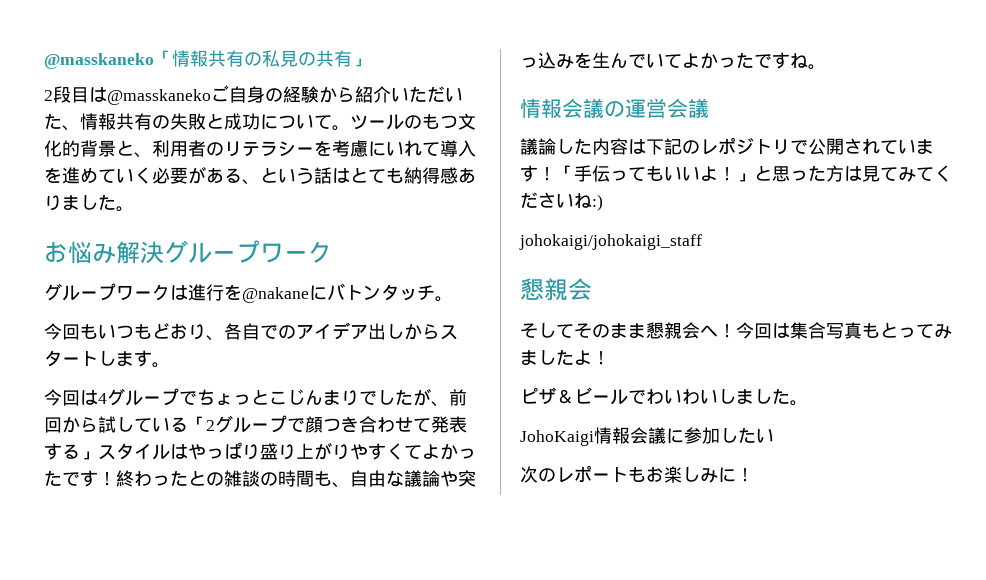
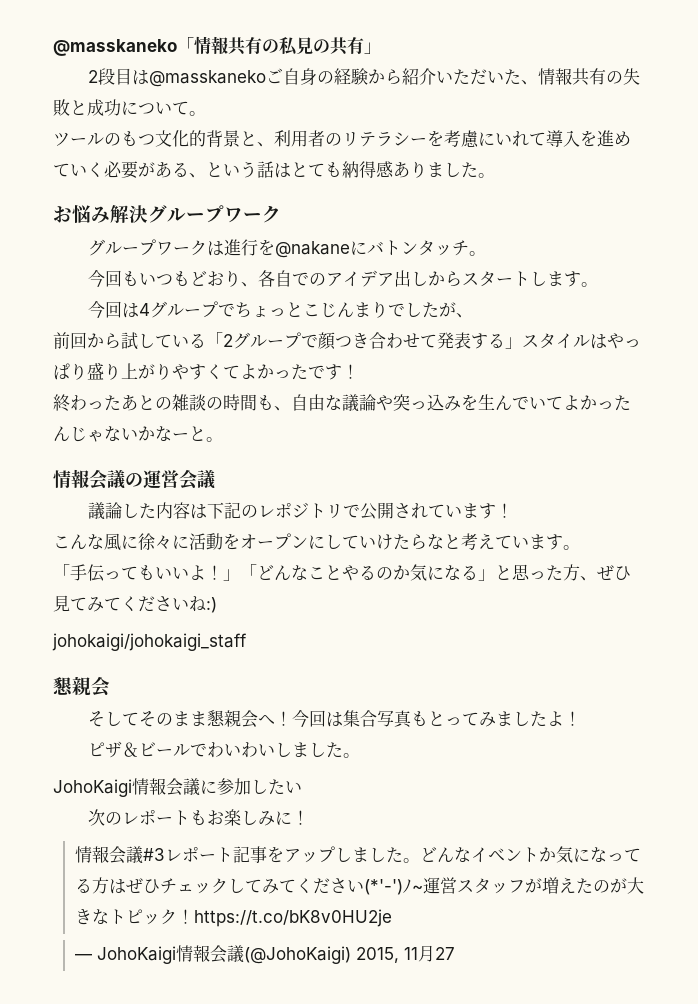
- 2段目は@masskanekoご自身の経験から紹介いただいた、情報共有の失敗と成功について。ツールのもつ文化的背景と、利用者のリテラシーを考慮にいれて導入を進めていく必要がある、という話はとても納得感ありました。
+ 2段目は@masskanekoご自身の経験から紹介いただいた、情報共有の失敗と成功について。
+ ツールのもつ文化的背景と、利用者のリテラシーを考慮にいれて導入を進めていく必要がある、という話はとても納得感ありました。
- 今回は4グループでちょっとこじんまりでしたが、前回から試している「2グループで顔つき合わせて発表する」スタイルはやっぱり盛り上がりやすくてよかったです！終わったとの雑談の時間も、自由な議論や突っ込みを生んでいてよかったですね。
+ 今回は4グループでちょっとこじんまりでしたが、
+ 前回から試している「2グループで顔つき合わせて発表する」スタイルはやっぱり盛り上がりやすくてよかったです！
+ 終わったあとの雑談の時間も、自由な議論や突っ込みを生んでいてよかったんじゃないかなーと。
- 議論した内容は下記のレポジトリで公開されています！「手伝ってもいいよ！」と思った方は見てみてくださいね:)
+ 議論した内容は下記のレポジトリで公開されています！
+ こんな風に徐々に活動をオープンにしていけたらなと考えています。
+ 「手伝ってもいいよ！」「どんなことやるのか気になる」と思った方、ぜひ見てみてくださいね:)
+ 情報会議#3レポート記事をアップしました。どんなイベントか気になってる方はぜひチェックしてみてください(*'-')ﾉ~運営スタッフが増えたのが大きなトピック！https://t.co/bK8v0HU2je
+ — JohoKaigi情報会議(@JohoKaigi) 2015, 11月27

